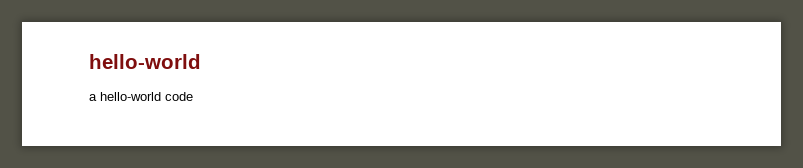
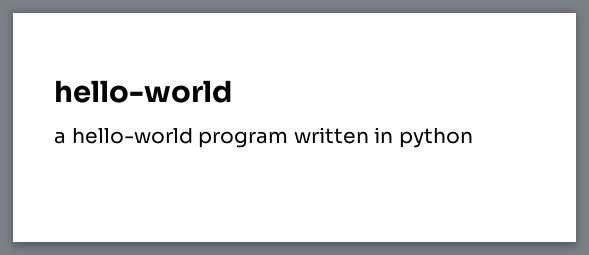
- a hello-world code
+ a hello-world program written in python

